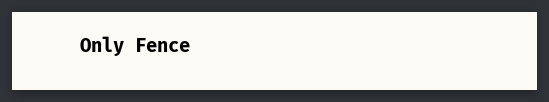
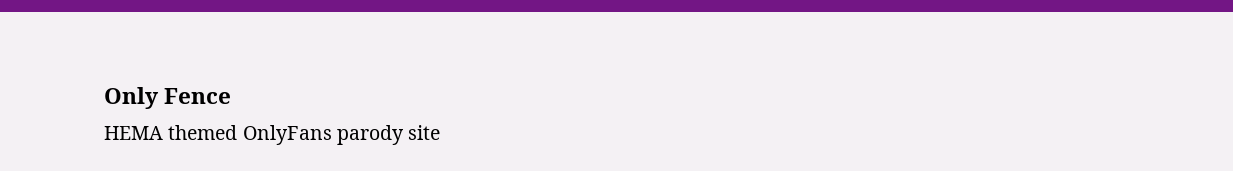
+ HEMA themed OnlyFans parody site

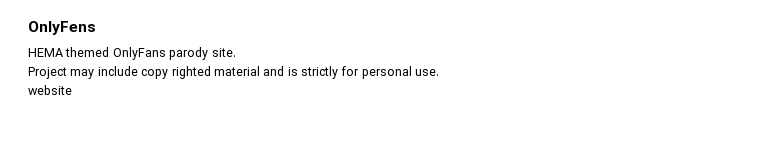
- Only Fence
+ OnlyFens
- HEMA themed OnlyFans parody site
+ HEMA themed OnlyFans parody site.
+ Project may include copy righted material and is strictly for personal use.
+ website

